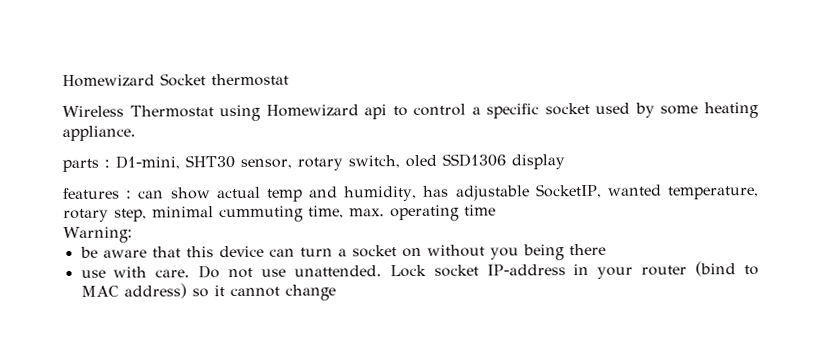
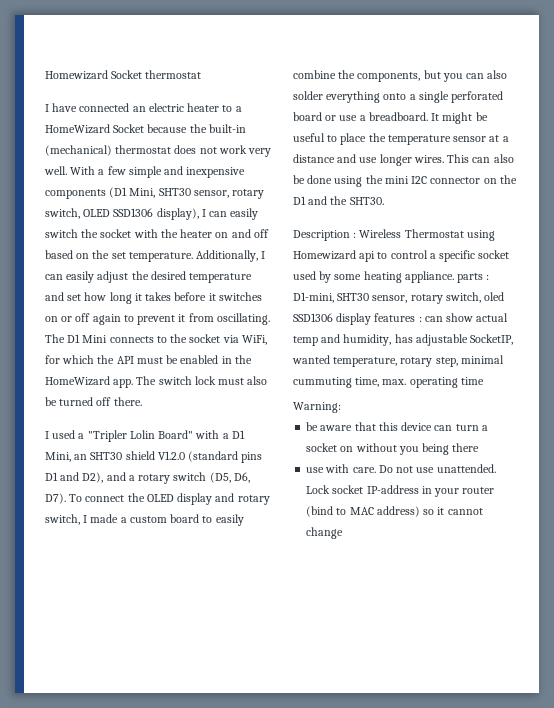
- Wireless Thermostat using Homewizard api to control a specific socket used by some heating appliance.
- parts : D1-mini, SHT30 sensor, rotary switch, oled SSD1306 display
- features : can show actual temp and humidity, has adjustable SocketIP, wanted temperature, rotary step, minimal cummuting time, max. operating time
+ I have connected an electric heater to a HomeWizard Socket because the built-in (mechanical) thermostat does not work very well. With a few simple and inexpensive components (D1 Mini, SHT30 sensor, rotary switch, OLED SSD1306 display), I can easily switch the socket with the heater on and off based on the set temperature. Additionally, I can easily adjust the desired temperature and set how long it takes before it switches on or off again to prevent it from oscillating. The D1 Mini connects to the socket via WiFi, for which the API must be enabled in the HomeWizard app. The switch lock must also be turned off there.
+ I used a "Tripler Lolin Board" with a D1 Mini, an SHT30 shield V1.2.0 (standard pins D1 and D2), and a rotary switch (D5, D6, D7). To connect the OLED display and rotary switch, I made a custom board to easily combine the components, but you can also solder everything onto a single perforated board or use a breadboard. It might be useful to place the temperature sensor at a distance and use longer wires. This can also be done using the mini I2C connector on the D1 and the SHT30.
+ Description : Wireless Thermostat using Homewizard api to control a specific socket used by some heating appliance. parts : D1-mini, SHT30 sensor, rotary switch, oled SSD1306 display features : can show actual temp and humidity, has adjustable SocketIP, wanted temperature, rotary step, minimal cummuting time, max. operating time

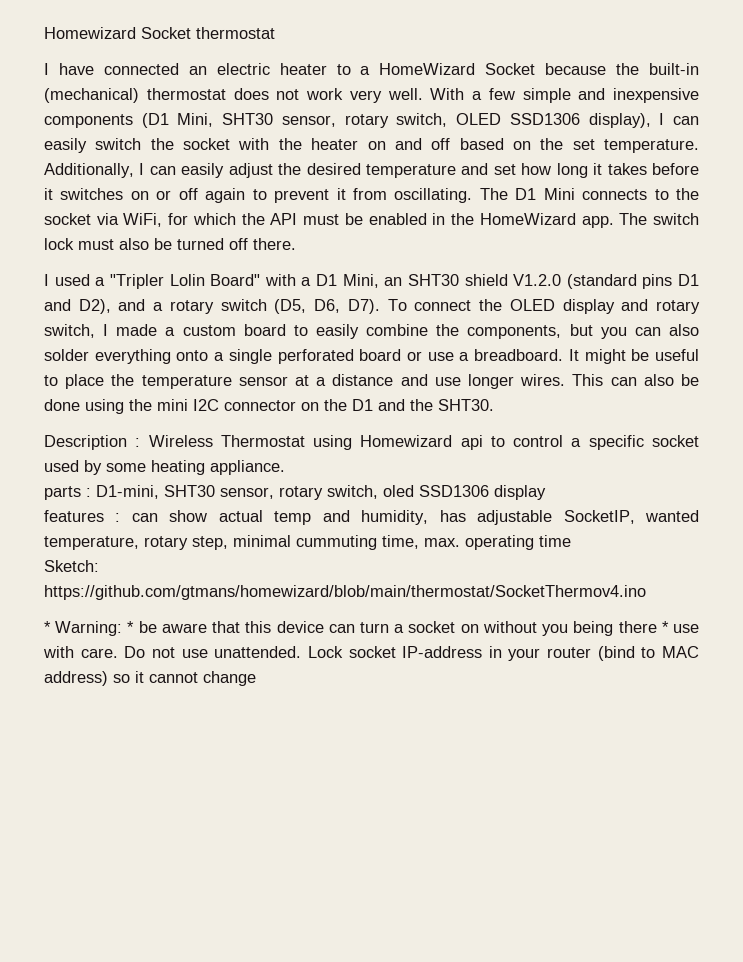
- Description : Wireless Thermostat using Homewizard api to control a specific socket used by some heating appliance. parts : D1-mini, SHT30 sensor, rotary switch, oled SSD1306 display features : can show actual temp and humidity, has adjustable SocketIP, wanted temperature, rotary step, minimal cummuting time, max. operating time
+ Description : Wireless Thermostat using Homewizard api to control a specific socket used by some heating appliance.
+ parts : D1-mini, SHT30 sensor, rotary switch, oled SSD1306 display
+ features : can show actual temp and humidity, has adjustable SocketIP, wanted temperature, rotary step, minimal cummuting time, max. operating time
- Warning:
- be aware that this device can turn a socket on without you being there
- use with care.
+ Sketch: https://github.com/gtmans/homewizard/blob/main/thermostat/SocketThermov4.ino
+ * Warning: * be aware that this device can turn a socket on without you being there * use with care.

